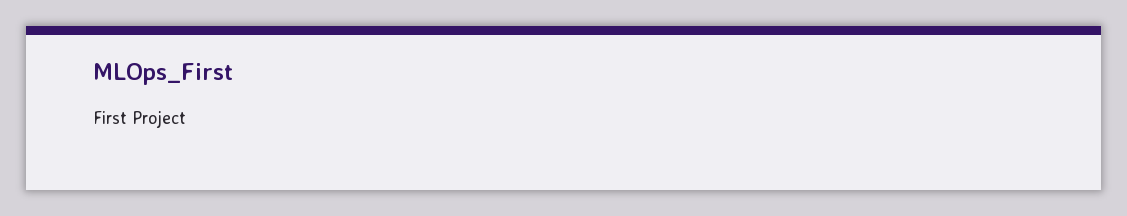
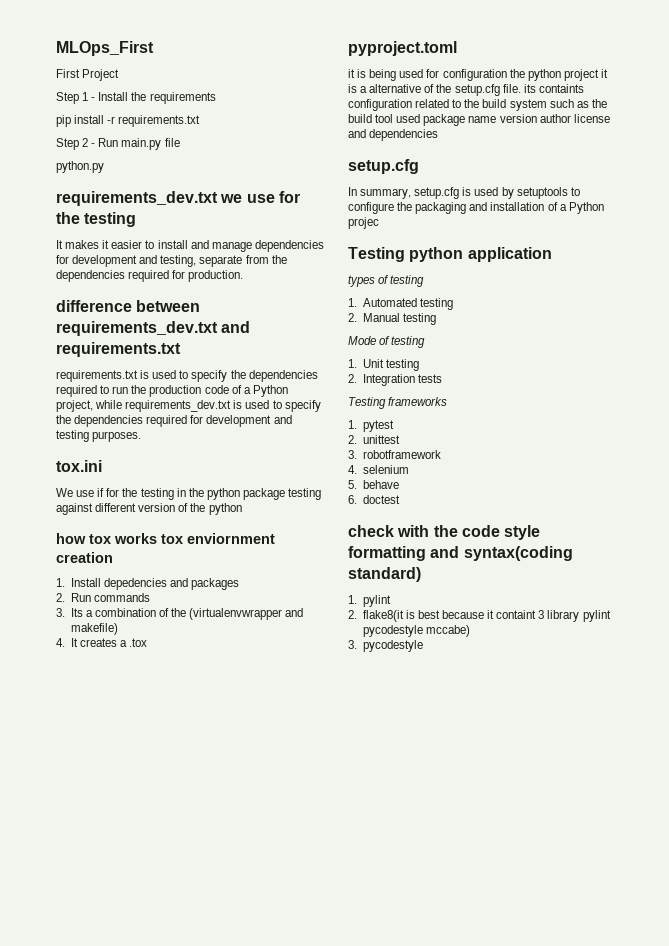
+ Step 1 - Install the requirements
+ pip install -r requirements.txt
+ Step 2 - Run main.py file
+ python.py
+ requirements_dev.txt we use for the testing
+ It makes it easier to install and manage dependencies for development and testing, separate from the dependencies required for production.
+ difference between requirements_dev.txt and requirements.txt
+ requirements.txt is used to specify the dependencies required to run the production code of a Python project, while requirements_dev.txt is used to specify the dependencies required for development and testing purposes.
+ tox.ini
+ We use if for the testing in the python package testing against different version of the python
+ how tox works tox enviornment creation
+ 1. Install depedencies and packages
+ 2. Run commands
+ 3. Its a combination of the (virtualenvwrapper and makefile)
+ 4. It creates a .tox
+ pyproject.toml
+ it is being used for configuration the python project it is a alternative of the setup.cfg file. its containts configuration related to the build system such as the build tool used package name version author license and dependencies
+ setup.cfg
+ In summary, setup.cfg is used by setuptools to configure the packaging and installation of a Python projec
+ Testing python application
+ types of testing
+ 1. Automated testing
+ 2. Manual testing
+ Mode of testing
+ 1. Unit testing
+ 2. Integration tests
+ Testing frameworks
+ 1. pytest
+ 2. unittest
+ 3. robotframework
+ 4. selenium
+ 5. behave
+ 6. doctest
+ check with the code style formatting and syntax(coding standard)
+ 1. pylint
+ 2. flake8(it is best because it containt 3 library pylint pycodestyle mccabe)
+ 3. pycodestyle

